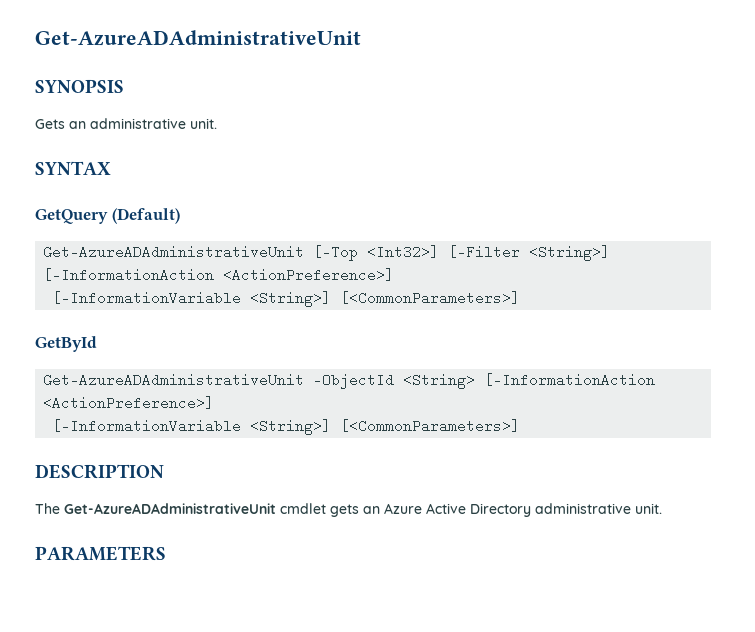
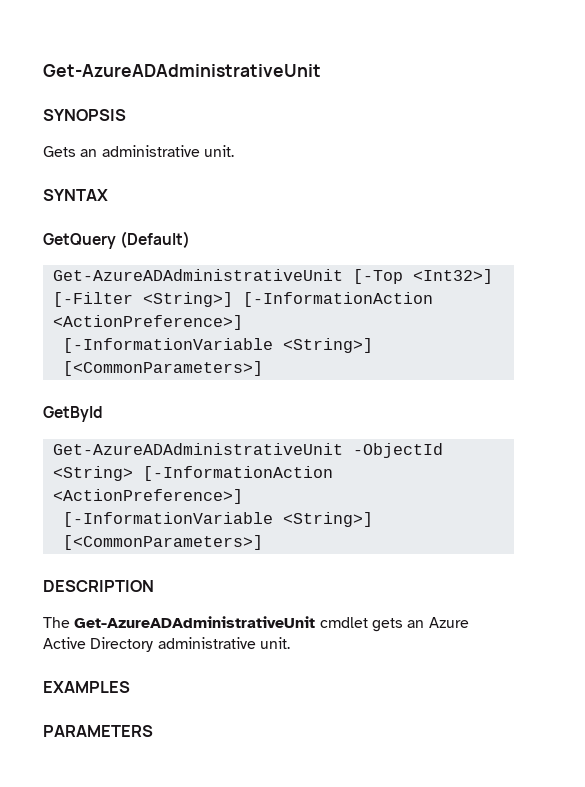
+ EXAMPLES

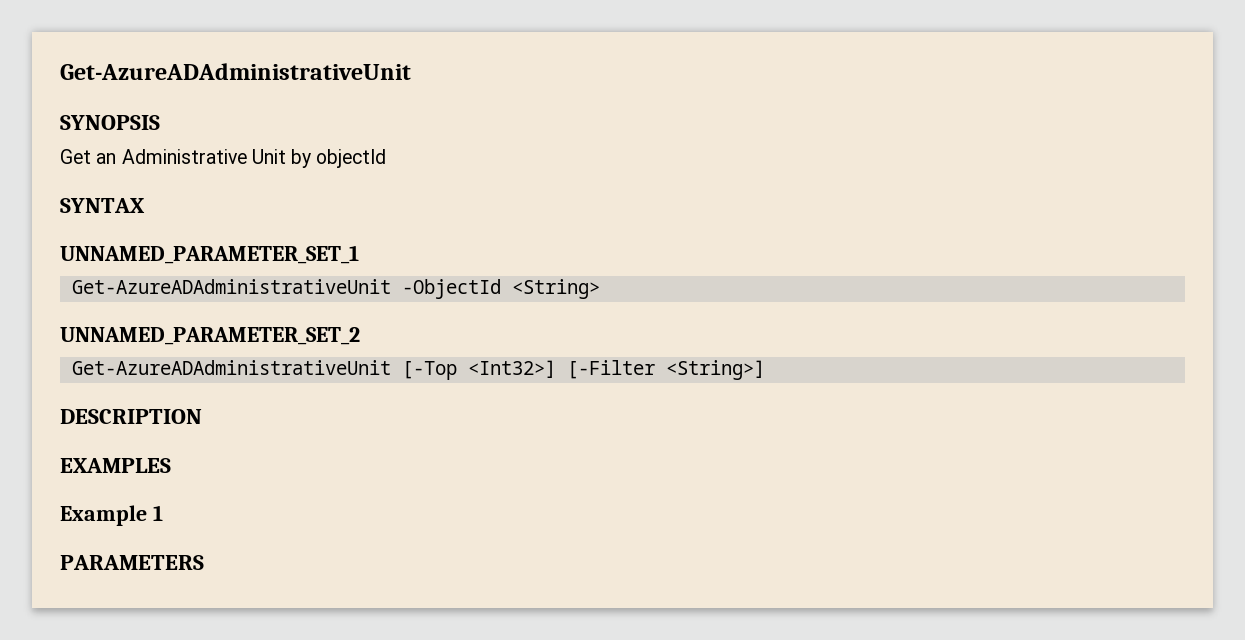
- Gets an administrative unit.
+ Get an Administrative Unit by objectId
  SYNTAX
- GetQuery (Default)
+ UNNAMED_PARAMETER_SET_1
+ Get-AzureADAdministrativeUnit -ObjectId <String>
+ UNNAMED_PARAMETER_SET_2
- Get-AzureADAdministrativeUnit [-Top <Int32>] [-Filter <String>] [-InformationAction <ActionPreference>]
- [-InformationVariable <String>] [<CommonParameters>]
- GetById
- Get-AzureADAdministrativeUnit -ObjectId <String> [-InformationAction <ActionPreference>]
- [-InformationVariable <String>] [<CommonParameters>]
+ Get-AzureADAdministrativeUnit [-Top <Int32>] [-Filter <String>]
  DESCRIPTION
- The Get-AzureADAdministrativeUnit cmdlet gets an Azure Active Directory administrative unit.
+ Example 1

